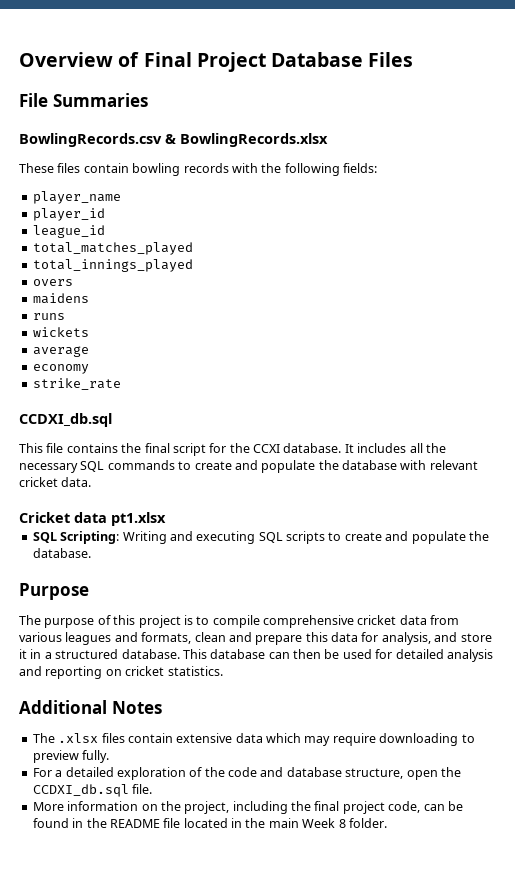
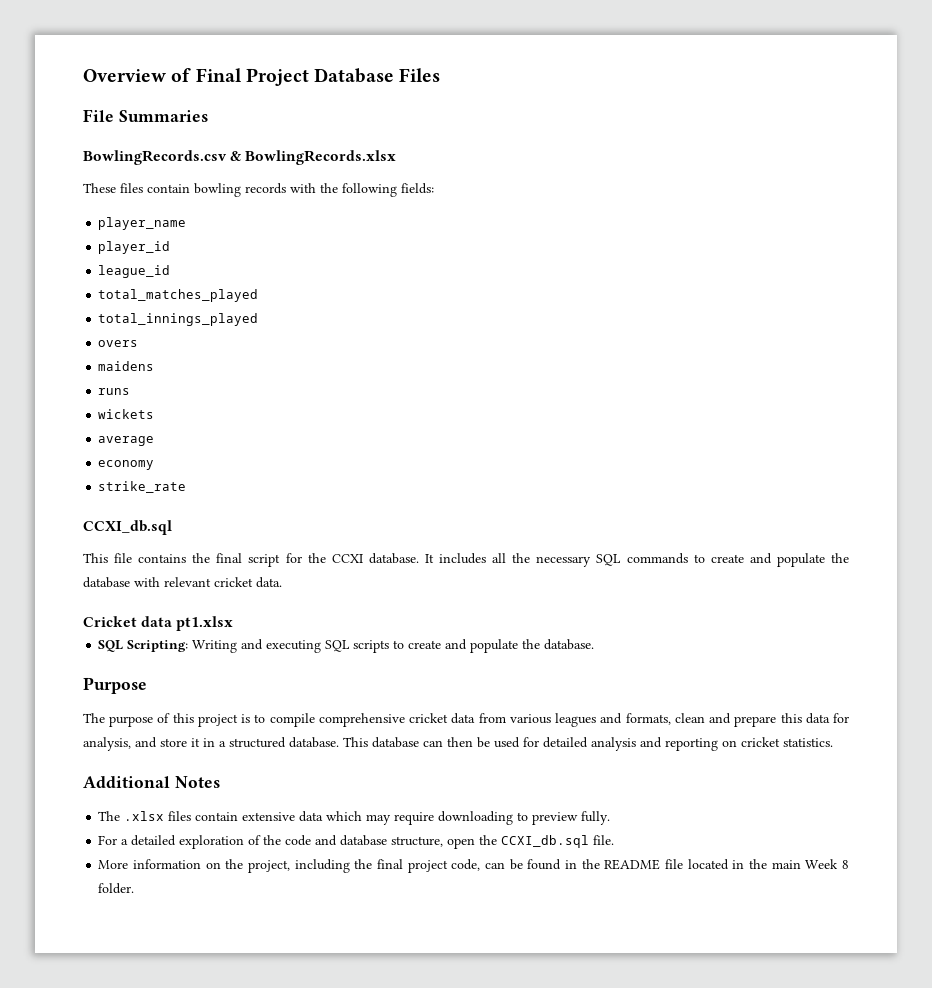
  strike_rate
- CCDXI_db.sql
+ CCXI_db.sql
- For a detailed exploration of the code and database structure, open the CCDXI_db.sql file.
+ For a detailed exploration of the code and database structure, open the CCXI_db.sql file.

